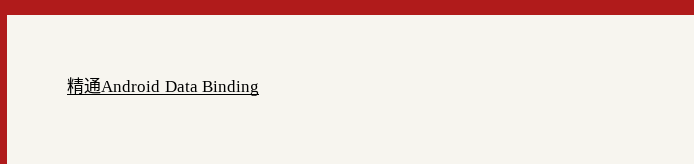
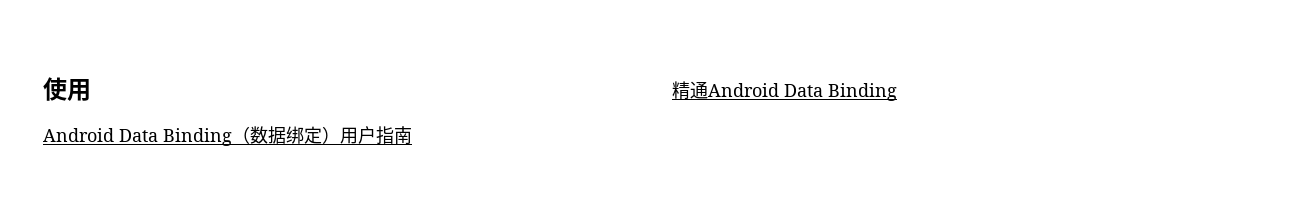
+ 使用
+ Android Data Binding（数据绑定）用户指南

